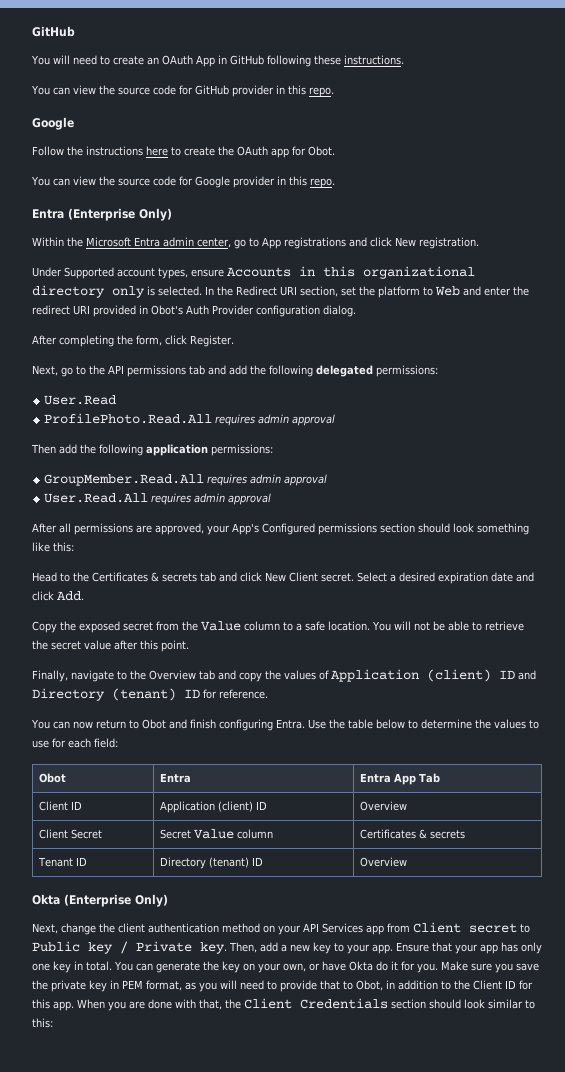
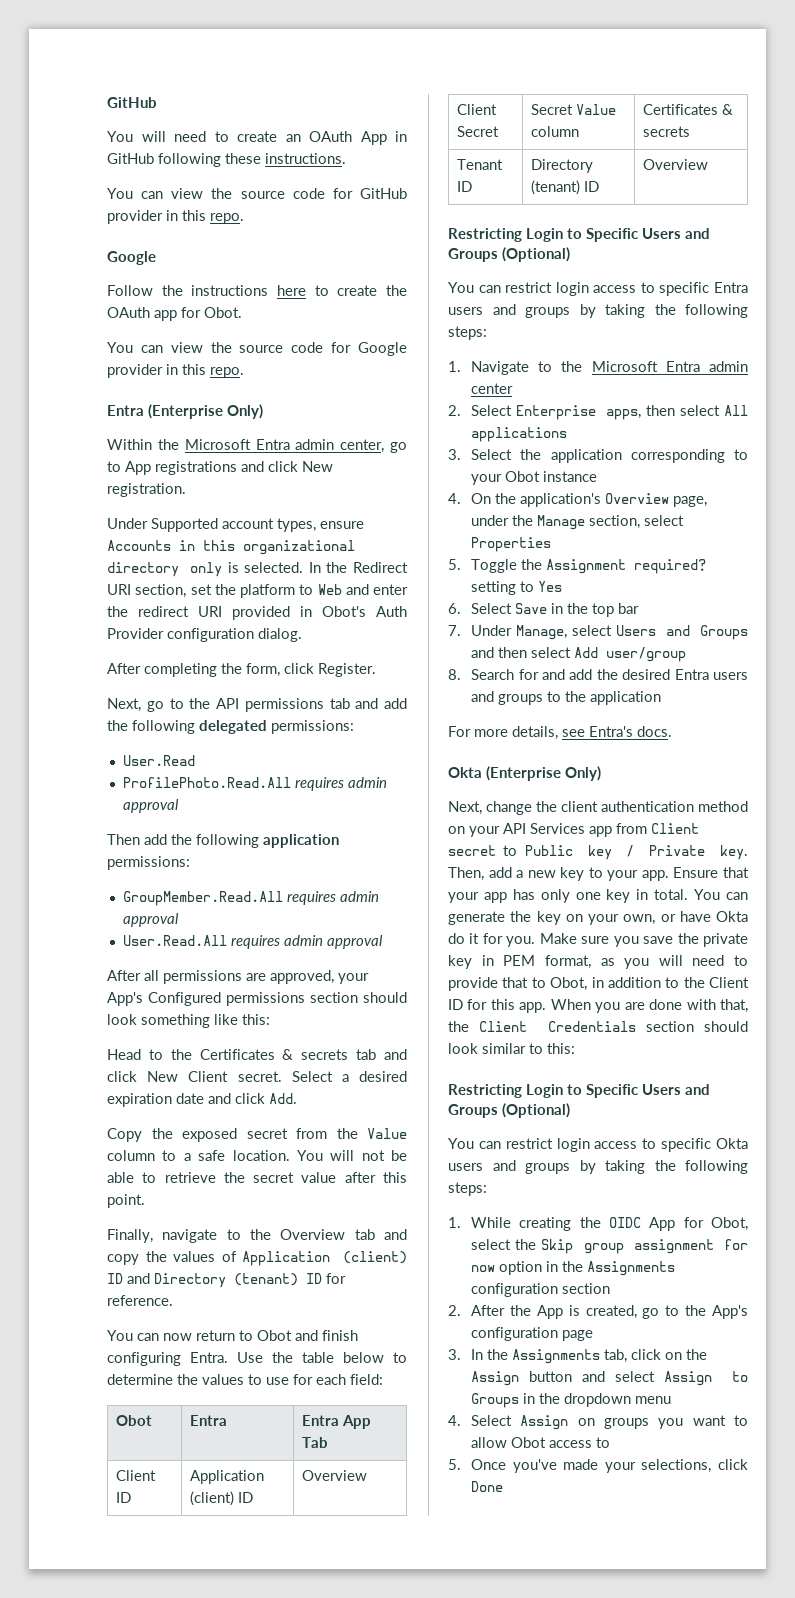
  Tenant ID | Directory (tenant) ID | Overview
+ Restricting Login to Specific Users and Groups (Optional)
+ You can restrict login access to specific Entra users and groups by taking the following steps:
+ 1. Navigate to the Microsoft Entra admin center
+ 2. Select Enterprise apps, then select All applications
+ 3. Select the application corresponding to your Obot instance
+ 4. On the application's Overview page, under the Manage section, select Properties
+ 5. Toggle the Assignment required? setting to Yes
+ 6. Select Save in the top bar
+ 7. Under Manage, select Users and Groups and then select Add user/group
+ 8. Search for and add the desired Entra users and groups to the application
+ For more details, see Entra's docs.
  When you are done with that, the Client Credentials section should look similar to this:
+ Restricting Login to Specific Users and Groups (Optional)
+ You can restrict login access to specific Okta users and groups by taking the following steps:
+ 1. While creating the OIDC App for Obot, select the Skip group assignment for now option in the Assignments configuration section
+ 2. After the App is created, go to the App's configuration page
+ 3. In the Assignments tab, click on the Assign button and select Assign to Groups in the dropdown menu
+ 4. Select Assign on groups you want to allow Obot access to
+ 5. Once you've made your selections, click Done

